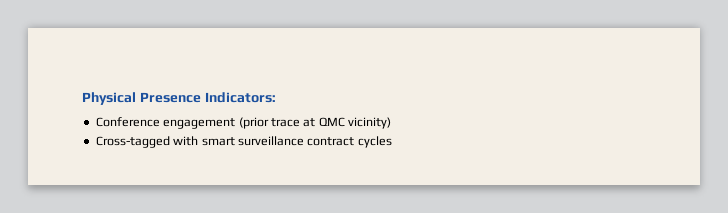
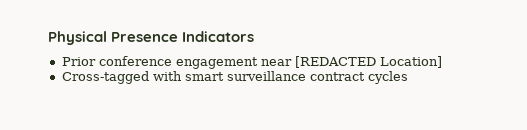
- Physical Presence Indicators:
- Conference engagement (prior trace at QMC vicinity)
+ Physical Presence Indicators
+ Prior conference engagement near [REDACTED Location]

